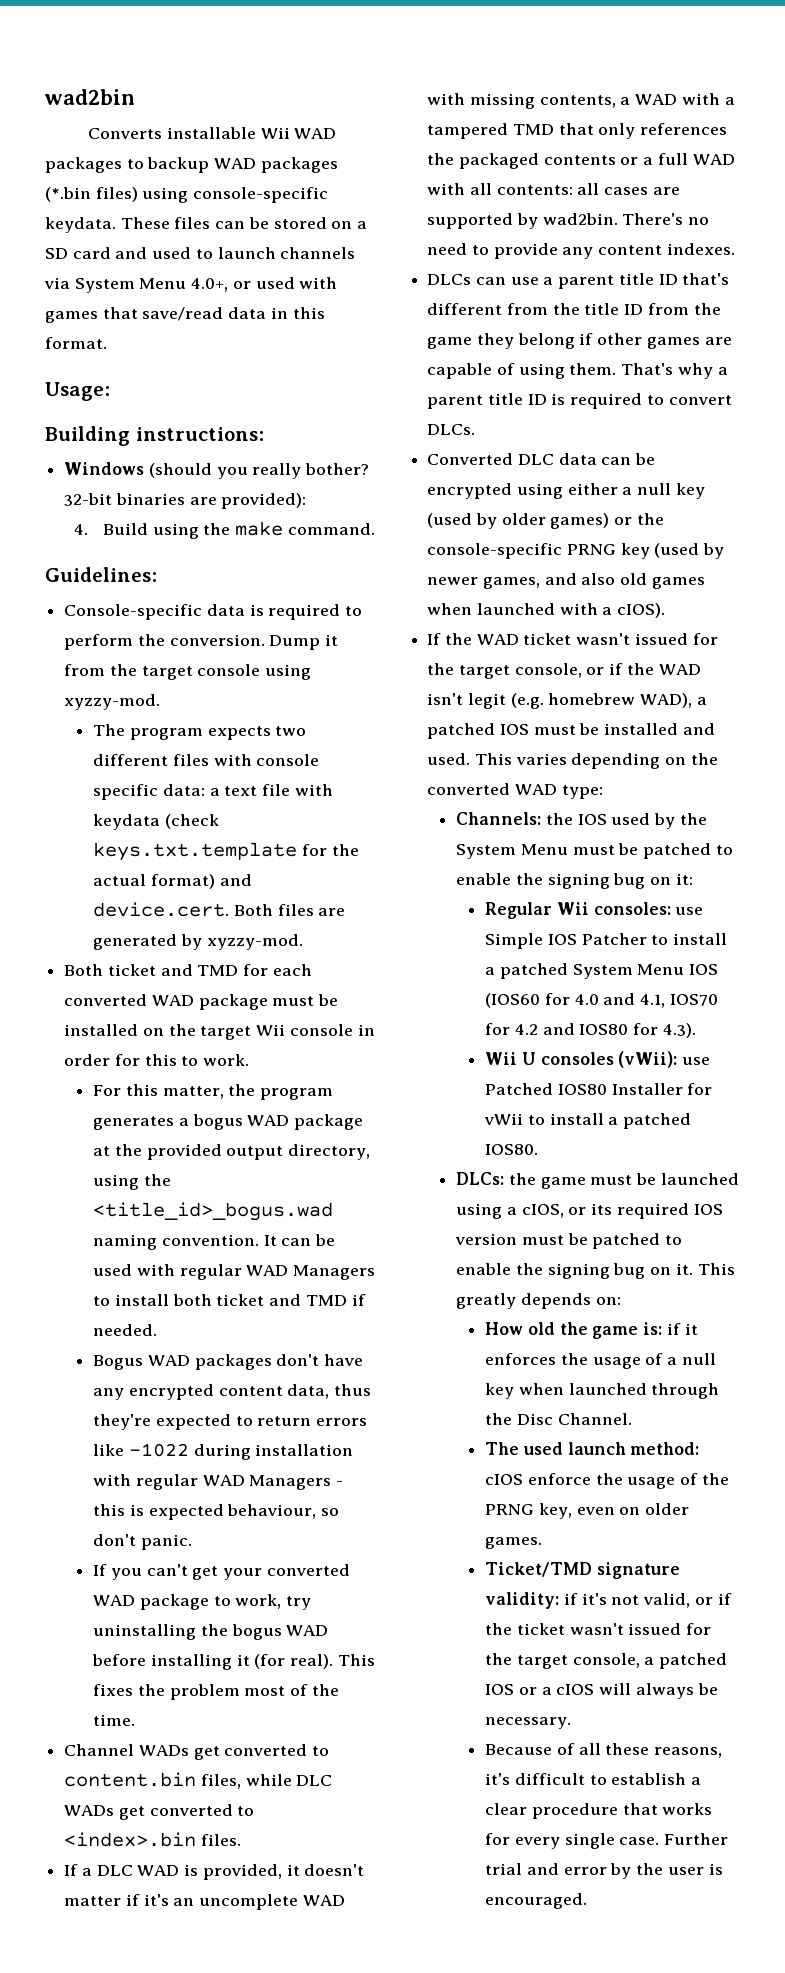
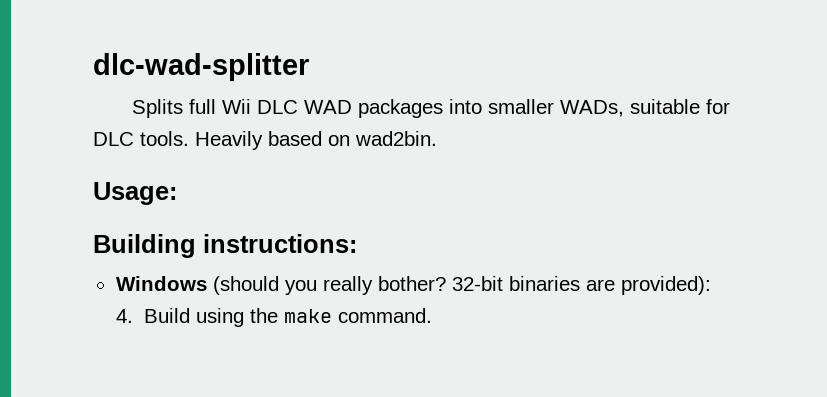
- wad2bin
- Converts installable Wii WAD packages to backup WAD packages (*.bin files) using console-specific keydata. These files can be stored on a SD card and used to launch channels via System Menu 4.0+, or used with games that save/read data in this format.
+ dlc-wad-splitter
+ Splits full Wii DLC WAD packages into smaller WADs, suitable for DLC tools. Heavily based on wad2bin.
- Guidelines:
- Console-specific data is required to perform the conversion. Dump it from the target console using xyzzy-mod.
- The program expects two different files with console specific data: a text file with keydata (check keys.txt.template for the actual format) and device.cert. Both files are generated by xyzzy-mod.
- Both ticket and TMD for each converted WAD package must be installed on the target Wii console in order for this to work.
- For this matter, the program generates a bogus WAD package at the provided output directory, using the <title_id>_bogus.wad naming convention. It can be used with regular WAD Managers to install both ticket and TMD if needed.
- Bogus WAD packages don't have any encrypted content data, thus they're expected to return errors like -1022 during installation with regular WAD Managers - this is expected behaviour, so don't panic.
- If you can't get your converted WAD package to work, try uninstalling the bogus WAD before installing it (for real). This fixes the problem most of the time.
- Channel WADs get converted to content.bin files, while DLC WADs get converted to <index>.bin files.
- If a DLC WAD is provided, it doesn't matter if it's an uncomplete WAD with missing contents, a WAD with a tampered TMD that only references the packaged contents or a full WAD with all contents: all cases are supported by wad2bin. There's no need to provide any content indexes.
- DLCs can use a parent title ID that's different from the title ID from the game they belong if other games are capable of using them. That's why a parent title ID is required to convert DLCs.
- Converted DLC data can be encrypted using either a null key (used by older games) or the console-specific PRNG key (used by newer games, and also old games when launched with a cIOS).
- If the WAD ticket wasn't issued for the target console, or if the WAD isn't legit (e.g. homebrew WAD), a patched IOS must be installed and used. This varies depending on the converted WAD type:
- Channels: the IOS used by the System Menu must be patched to enable the signing bug on it:
- Regular Wii consoles: use Simple IOS Patcher to install a patched System Menu IOS (IOS60 for 4.0 and 4.1, IOS70 for 4.2 and IOS80 for 4.3).
- Wii U consoles (vWii): use Patched IOS80 Installer for vWii to install a patched IOS80.
- DLCs: the game must be launched using a cIOS, or its required IOS version must be patched to enable the signing bug on it. This greatly depends on:
- How old the game is: if it enforces the usage of a null key when launched through the Disc Channel.
- The used launch method: cIOS enforce the usage of the PRNG key, even on older games.
- Ticket/TMD signature validity: if it's not valid, or if the ticket wasn't issued for the target console, a patched IOS or a cIOS will always be necessary.
- Because of all these reasons, it's difficult to establish a clear procedure that works for every single case. Further trial and error by the user is encouraged.

